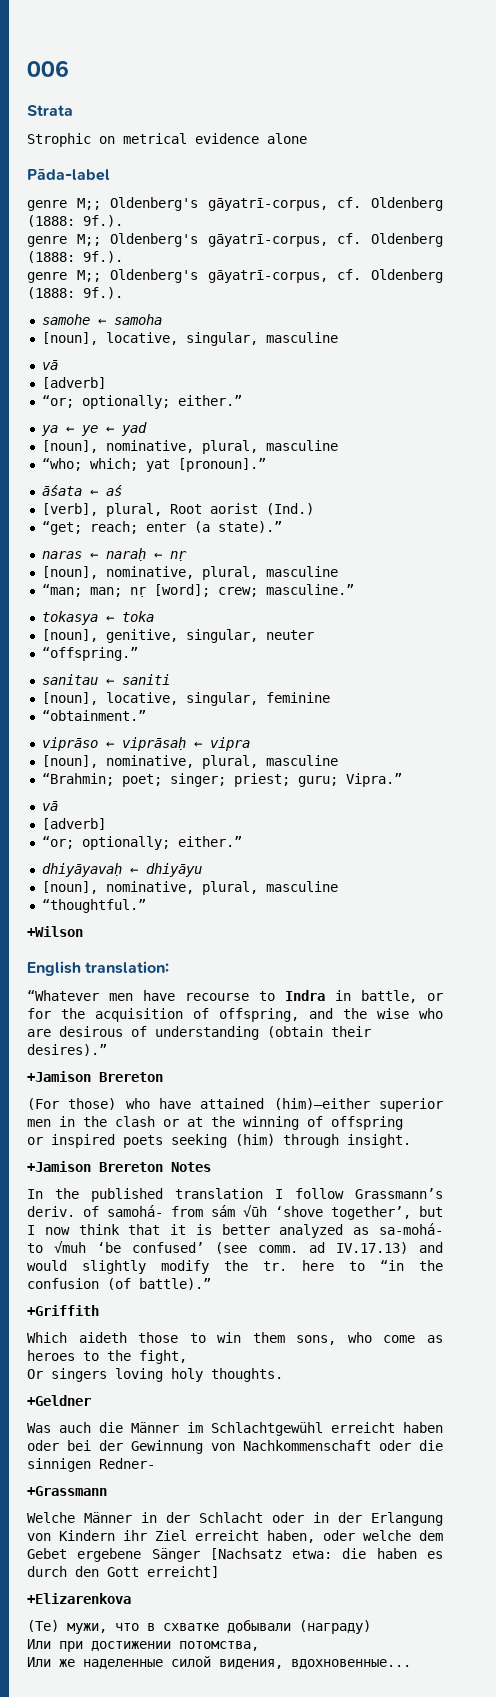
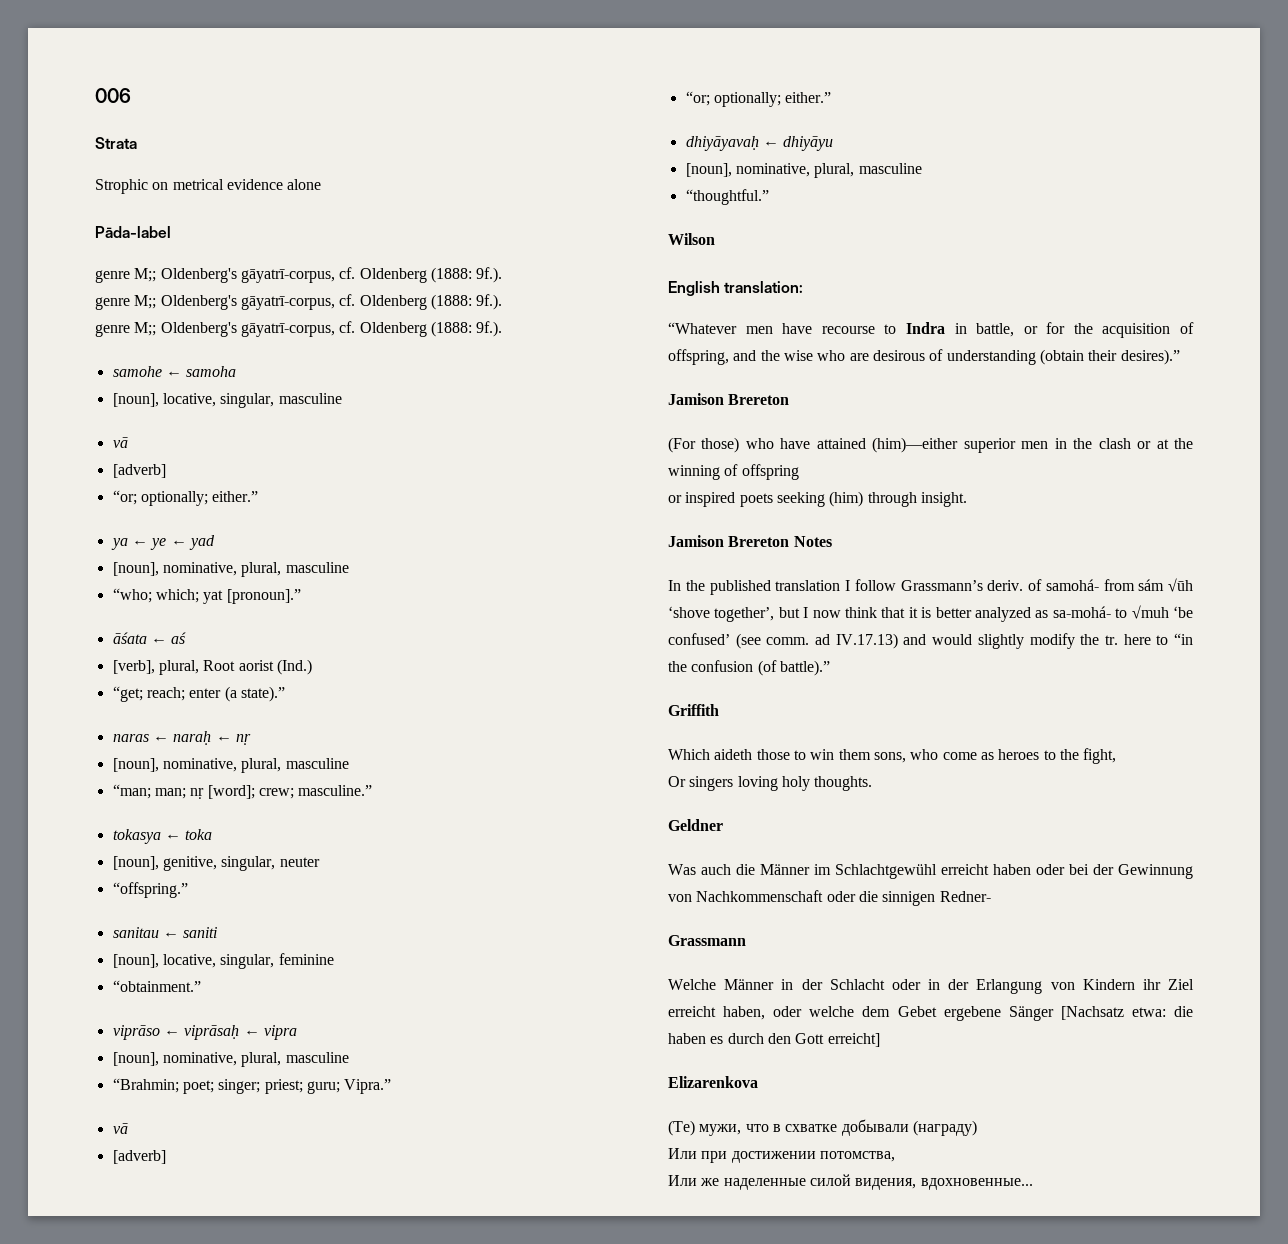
- +Wilson
+ Wilson
  “Whatever men have recourse to Indra in battle, or for the acquisition of offspring, and the wise who are desirous of understanding (obtain their desires).”
- +Jamison Brereton
+ Jamison Brereton
- +Jamison Brereton Notes
+ Jamison Brereton Notes
- +Griffith
+ Griffith
- +Geldner
+ Geldner
- +Grassmann
+ Grassmann
- +Elizarenkova
+ Elizarenkova

